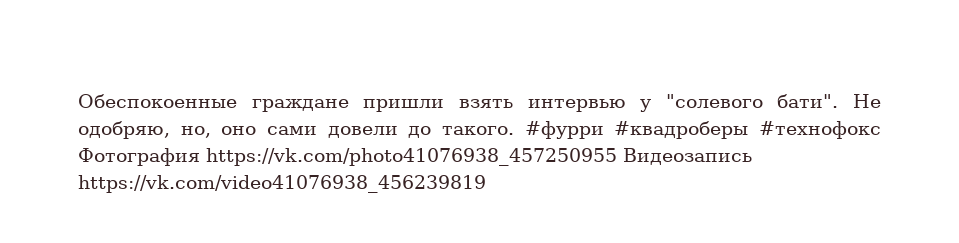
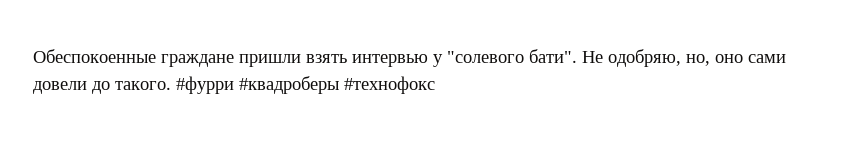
- #фурри #квадроберы #технофокс Фотография https://vk.com/photo41076938_457250955 Видеозапись https://vk.com/video41076938_456239819
+ #фурри #квадроберы #технофокс

